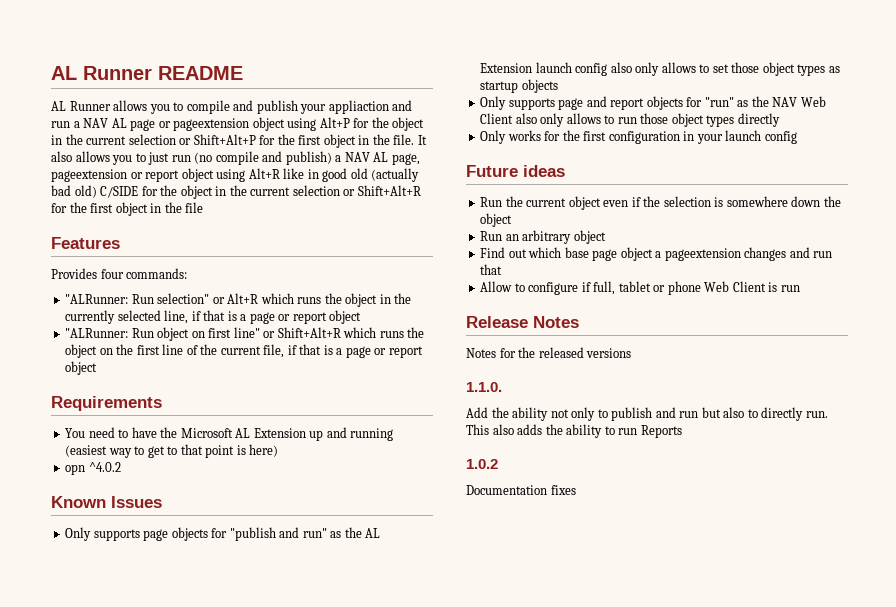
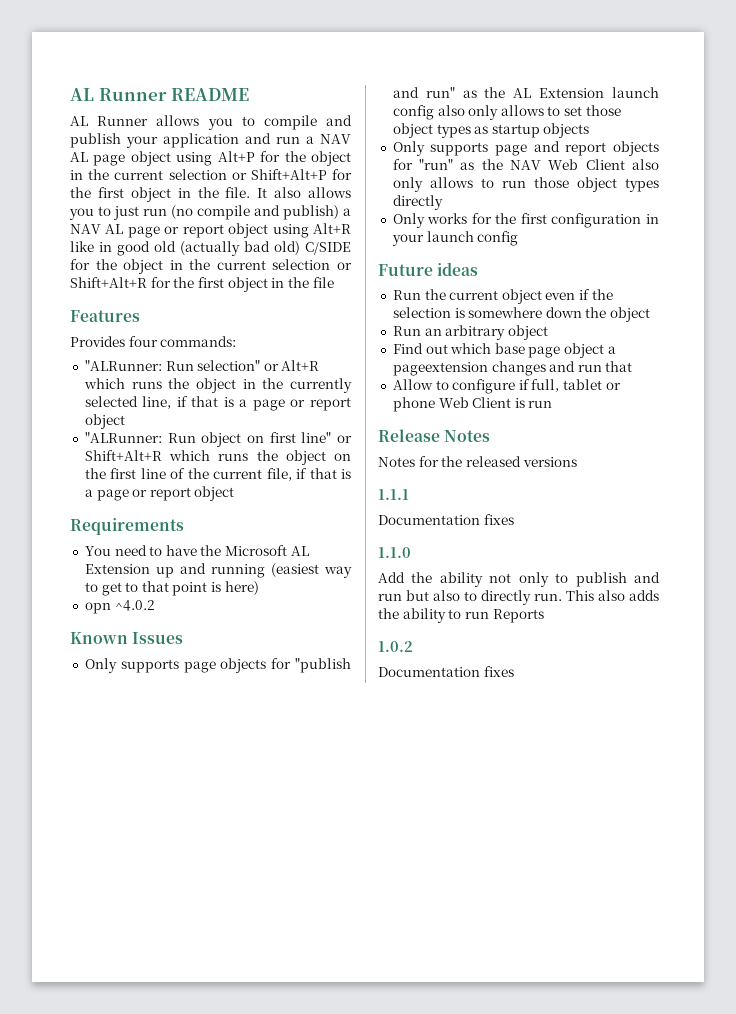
- AL Runner allows you to compile and publish your appliaction and run a NAV AL page or pageextension object using Alt+P for the object in the current selection or Shift+Alt+P for the first object in the file.
+ AL Runner allows you to compile and publish your application and run a NAV AL page object using Alt+P for the object in the current selection or Shift+Alt+P for the first object in the file.
- It also allows you to just run (no compile and publish) a NAV AL page, pageextension or report object using Alt+R like in good old (actually bad old) C/SIDE for the object in the current selection or Shift+Alt+R for the first object in the file
+ It also allows you to just run (no compile and publish) a NAV AL page or report object using Alt+R like in good old (actually bad old) C/SIDE for the object in the current selection or Shift+Alt+R for the first object in the file
- 1.1.0.
+ 1.1.1
+ Documentation fixes
+ 1.1.0

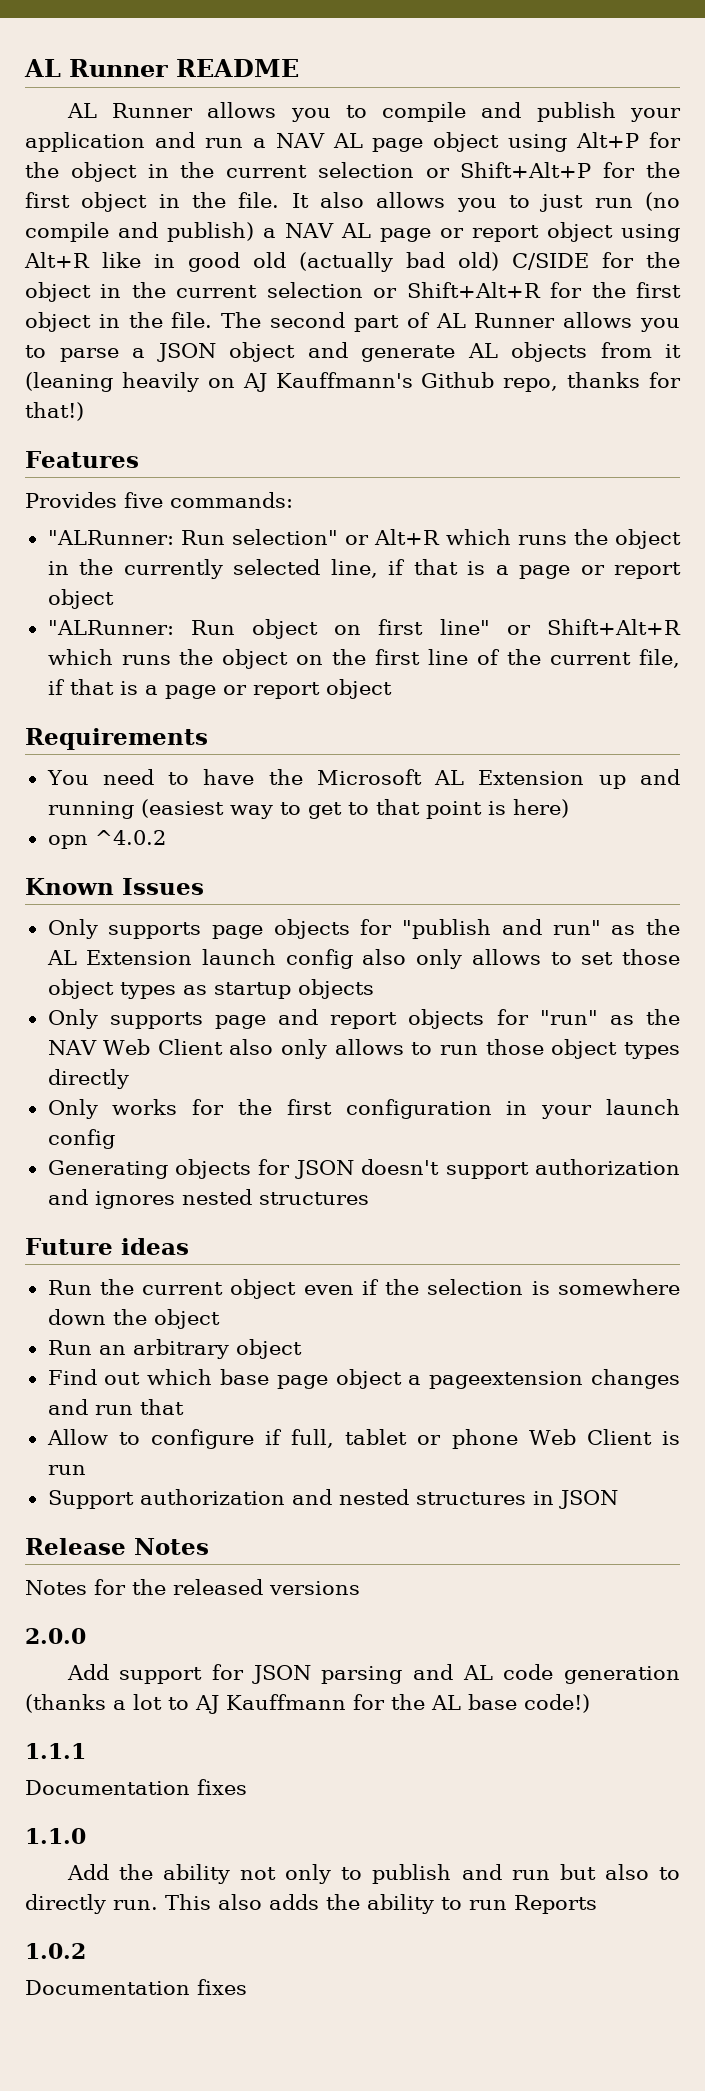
- It also allows you to just run (no compile and publish) a NAV AL page or report object using Alt+R like in good old (actually bad old) C/SIDE for the object in the current selection or Shift+Alt+R for the first object in the file
+ It also allows you to just run (no compile and publish) a NAV AL page or report object using Alt+R like in good old (actually bad old) C/SIDE for the object in the current selection or Shift+Alt+R for the first object in the file. The second part of AL Runner allows you to parse a JSON object and generate AL objects from it (leaning heavily on AJ Kauffmann's Github repo, thanks for that!)
- Provides four commands:
+ Provides five commands:
+ Generating objects for JSON doesn't support authorization and ignores nested structures
+ Support authorization and nested structures in JSON
+ 2.0.0
+ Add support for JSON parsing and AL code generation (thanks a lot to AJ Kauffmann for the AL base code!)

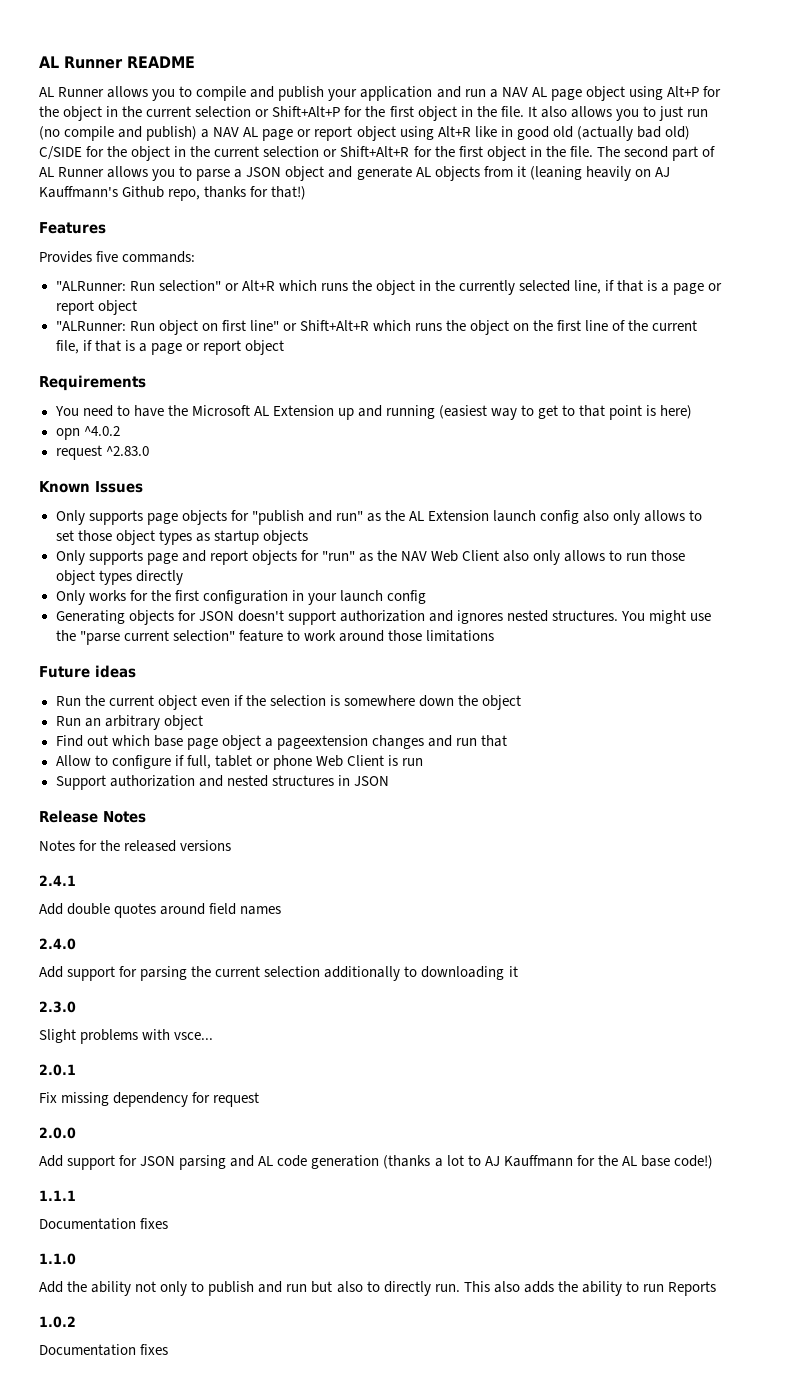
+ request ^2.83.0
- Generating objects for JSON doesn't support authorization and ignores nested structures
+ Generating objects for JSON doesn't support authorization and ignores nested structures. You might use the "parse current selection" feature to work around those limitations
+ 2.4.1
+ Add double quotes around field names
+ 2.4.0
+ Add support for parsing the current selection additionally to downloading it
+ 2.3.0
+ Slight problems with vsce...
+ 2.0.1
+ Fix missing dependency for request

